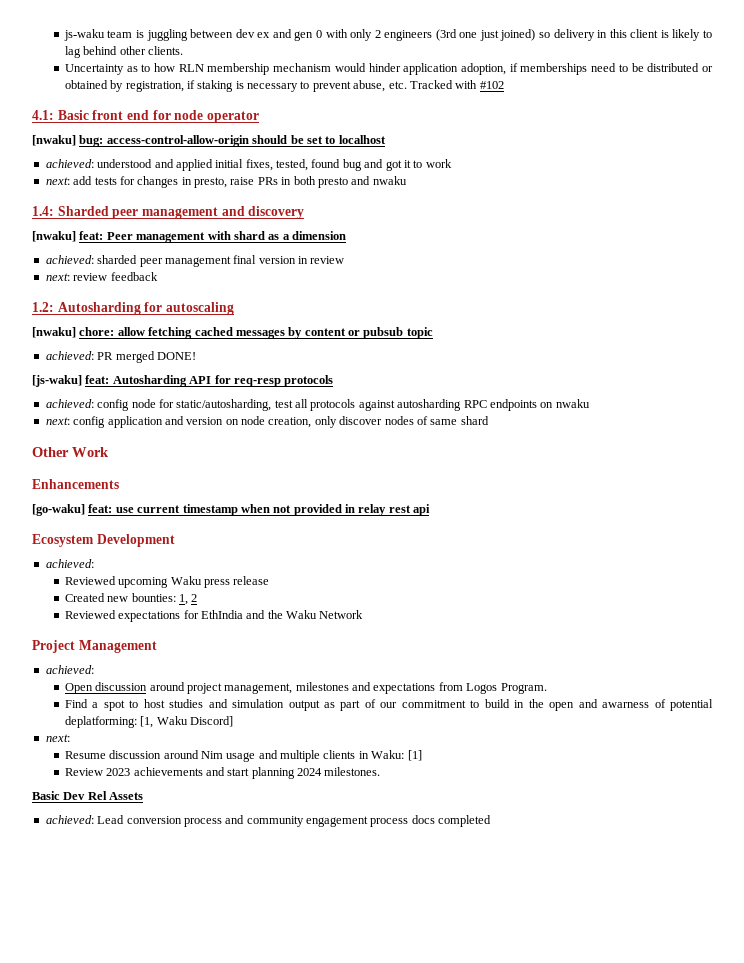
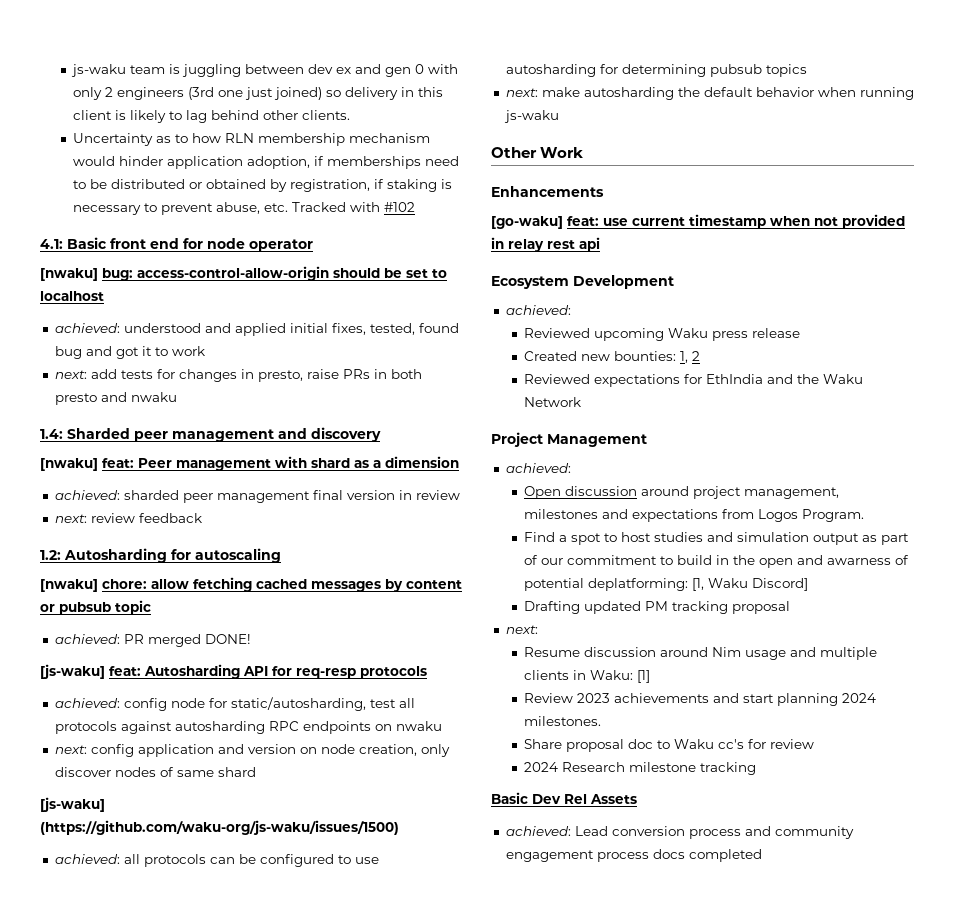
+ [js-waku] (https://github.com/waku-org/js-waku/issues/1500)
+ achieved: all protocols can be configured to use autosharding for determining pubsub topics
+ next: make autosharding the default behavior when running js-waku
+ Drafting updated PM tracking proposal
+ Share proposal doc to Waku cc's for review
+ 2024 Research milestone tracking

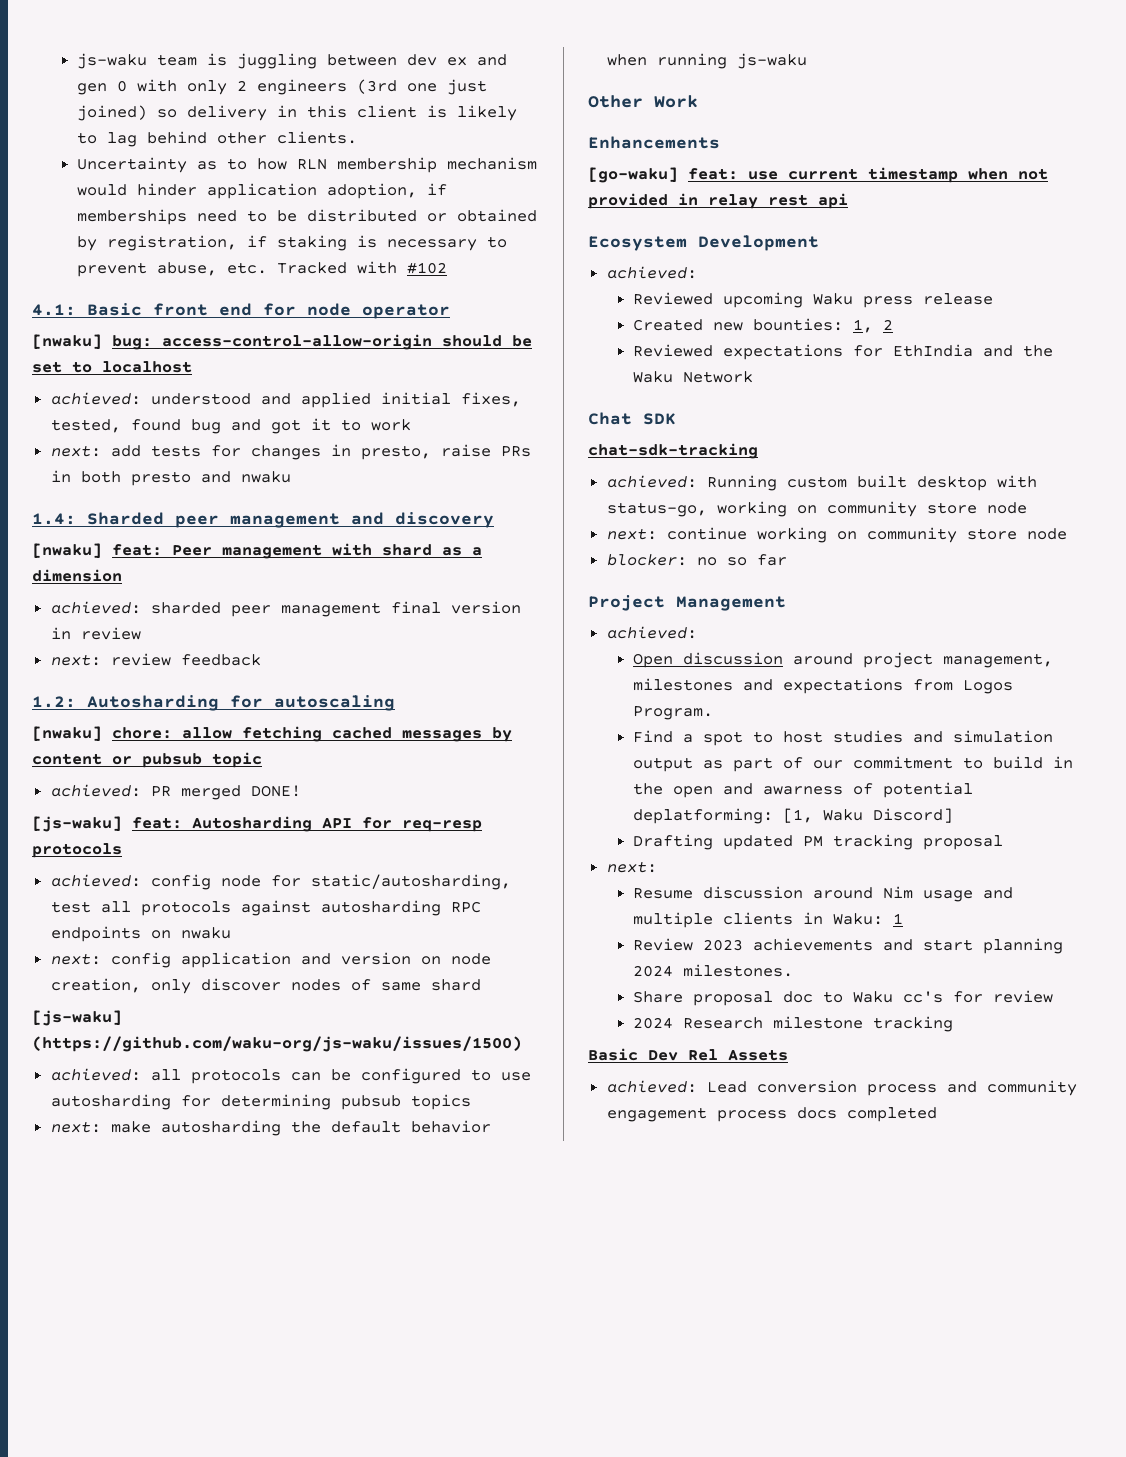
+ Chat SDK
+ chat-sdk-tracking
+ achieved: Running custom built desktop with status-go, working on community store node
+ next: continue working on community store node
+ blocker: no so far
- Resume discussion around Nim usage and multiple clients in Waku: [1]
+ Resume discussion around Nim usage and multiple clients in Waku: 1

